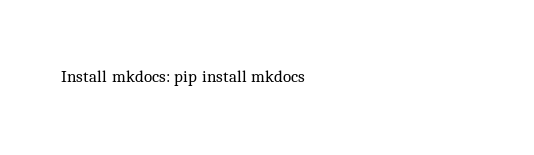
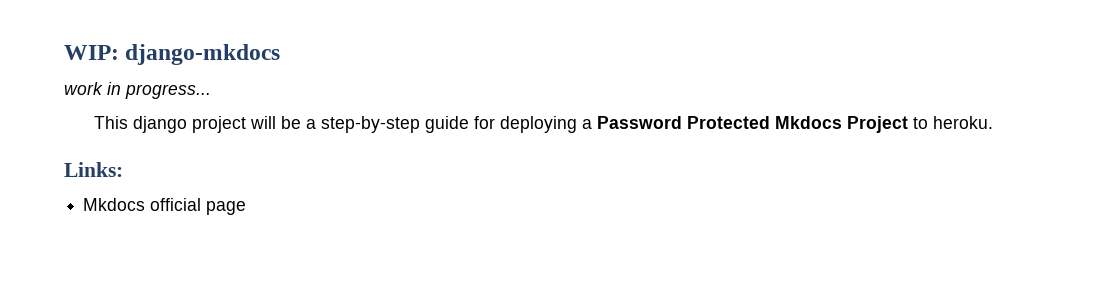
- Install mkdocs: pip install mkdocs
+ WIP: django-mkdocs
+ work in progress...
+ This django project will be a step-by-step guide for deploying a Password Protected Mkdocs Project to heroku.
+ Links:
+ Mkdocs official page

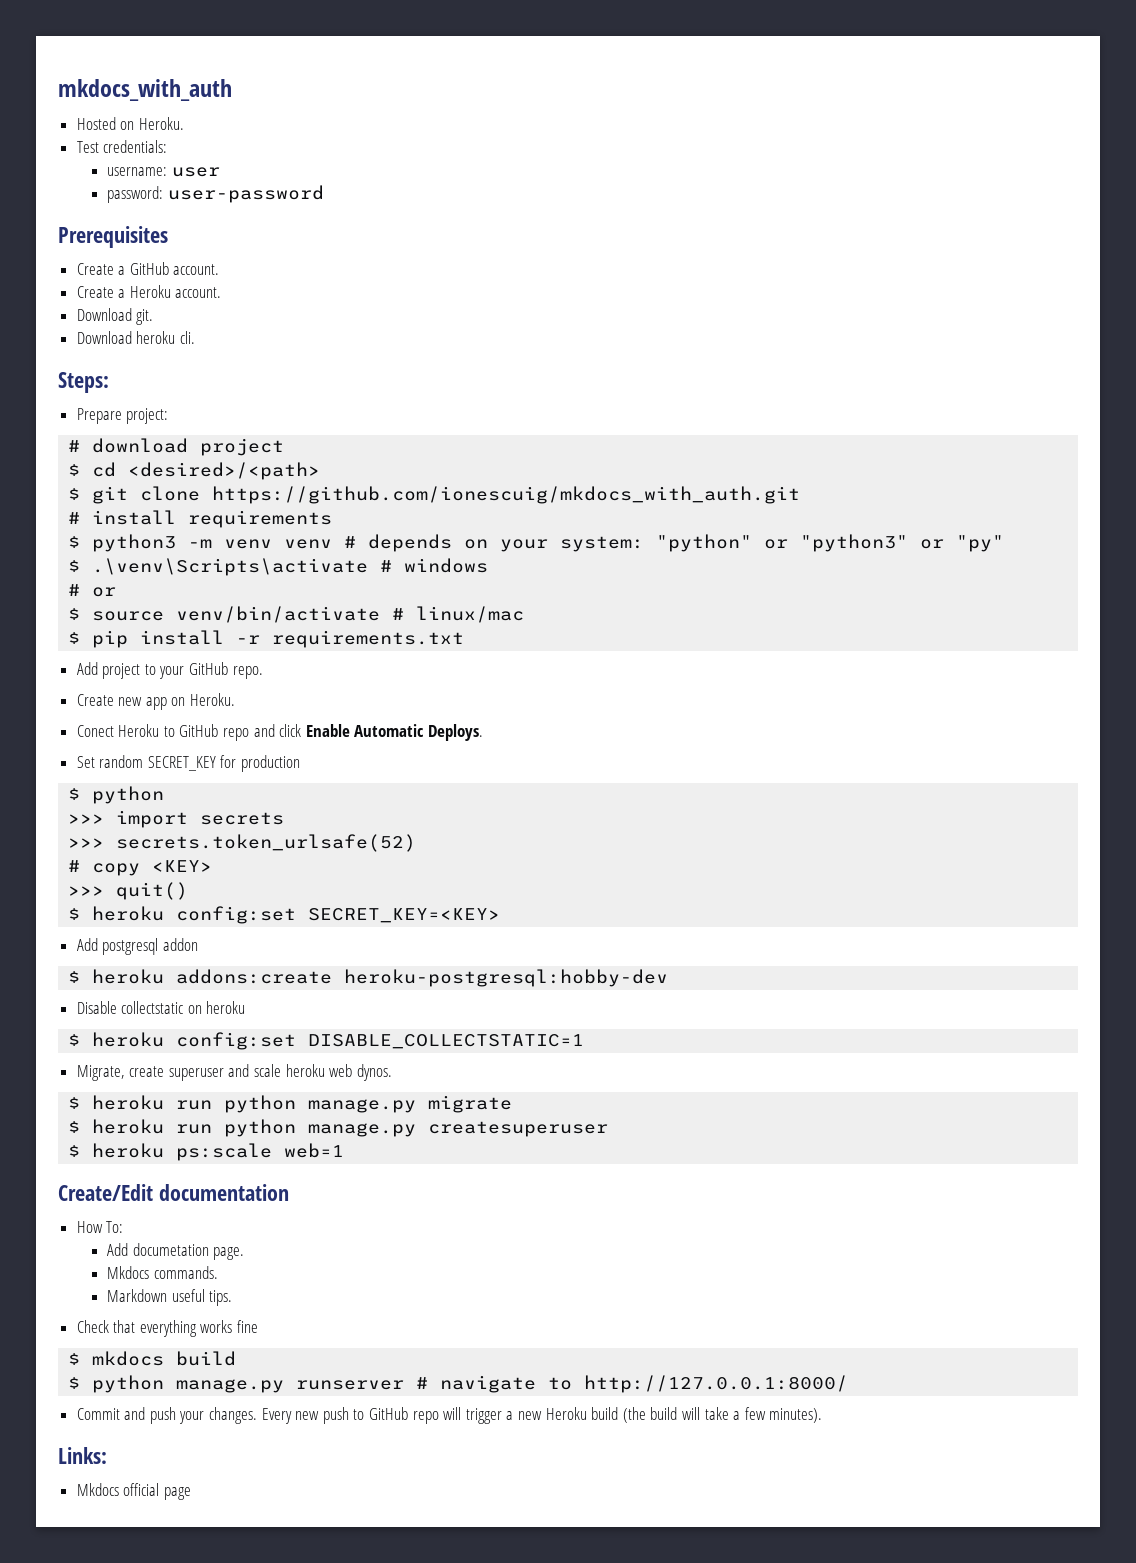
- WIP: django-mkdocs
- work in progress...
- This django project will be a step-by-step guide for deploying a Password Protected Mkdocs Project to heroku.
+ mkdocs_with_auth
+ Hosted on Heroku.
+ Test credentials:
+ username: user
+ password: user-password
+ Prerequisites
+ Create a GitHub account.
+ Create a Heroku account.
+ Download git.
+ Download heroku cli.
+ Steps:
+ Prepare project:
+ # download project
+ $ cd <desired>/<path>
+ $ git clone https://github.com/ionescuig/mkdocs_with_auth.git
+ # install requirements
+ $ python3 -m venv venv # depends on your system: "python" or "python3" or "py"
+ $ .\venv\Scripts\activate # windows
+ # or
+ $ source venv/bin/activate # linux/mac
+ $ pip install -r requirements.txt
+ Add project to your GitHub repo.
+ Create new app on Heroku.
+ Conect Heroku to GitHub repo and click Enable Automatic Deploys.
+ Set random SECRET_KEY for production
+ $ python
+ >>> import secrets
+ >>> secrets.token_urlsafe(52)
+ # copy <KEY>
+ >>> quit()
+ $ heroku config:set SECRET_KEY=<KEY>
+ Add postgresql addon
+ $ heroku addons:create heroku-postgresql:hobby-dev
+ Disable collectstatic on heroku
+ $ heroku config:set DISABLE_COLLECTSTATIC=1
+ Migrate, create superuser and scale heroku web dynos.
+ $ heroku run python manage.py migrate
+ $ heroku run python manage.py createsuperuser
+ $ heroku ps:scale web=1
+ Create/Edit documentation
+ How To:
+ Add documetation page.
+ Mkdocs commands.
+ Markdown useful tips.
+ Check that everything works fine
+ $ mkdocs build
+ $ python manage.py runserver # navigate to http://127.0.0.1:8000/
+ Commit and push your changes. Every new push to GitHub repo will trigger a new Heroku build (the build will take a few minutes).

